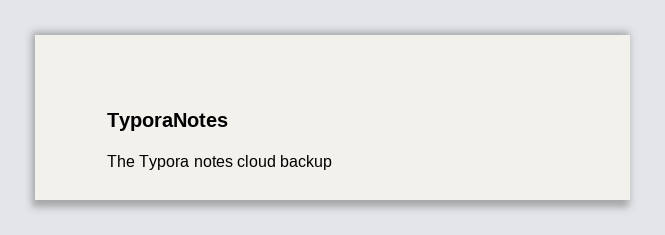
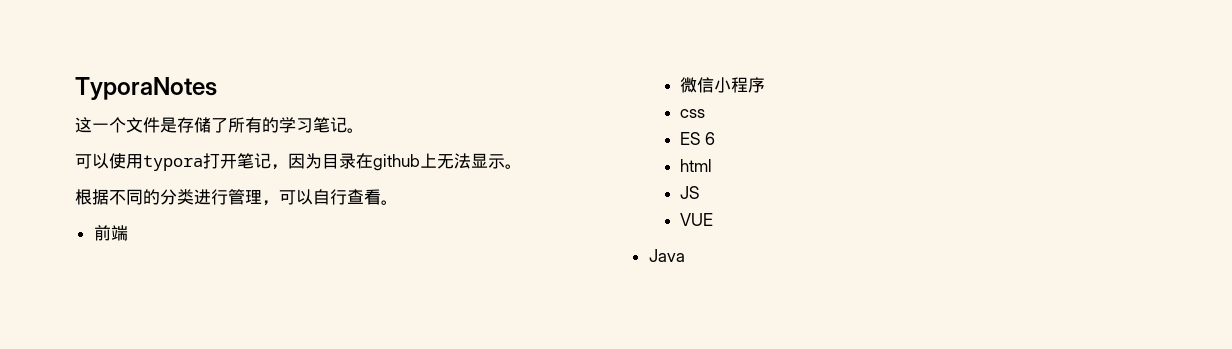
- The Typora notes cloud backup
+ 这一个文件是存储了所有的学习笔记。
+ 可以使用typora打开笔记，因为目录在github上无法显示。
+ 根据不同的分类进行管理，可以自行查看。
+ 前端
+ 微信小程序
+ css
+ ES 6
+ html
+ JS
+ VUE
+ Java

